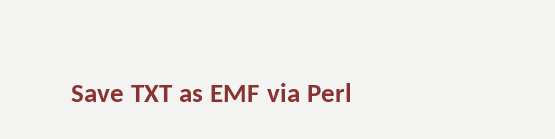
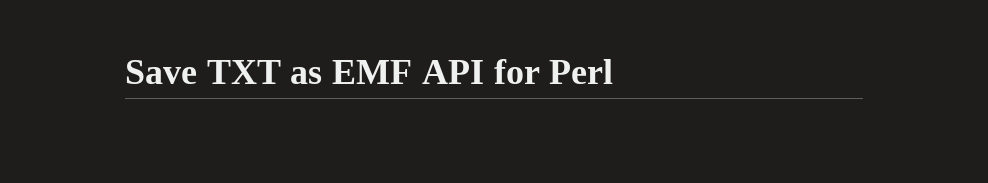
- Save TXT as EMF via Perl
+ Save TXT as EMF API for Perl

